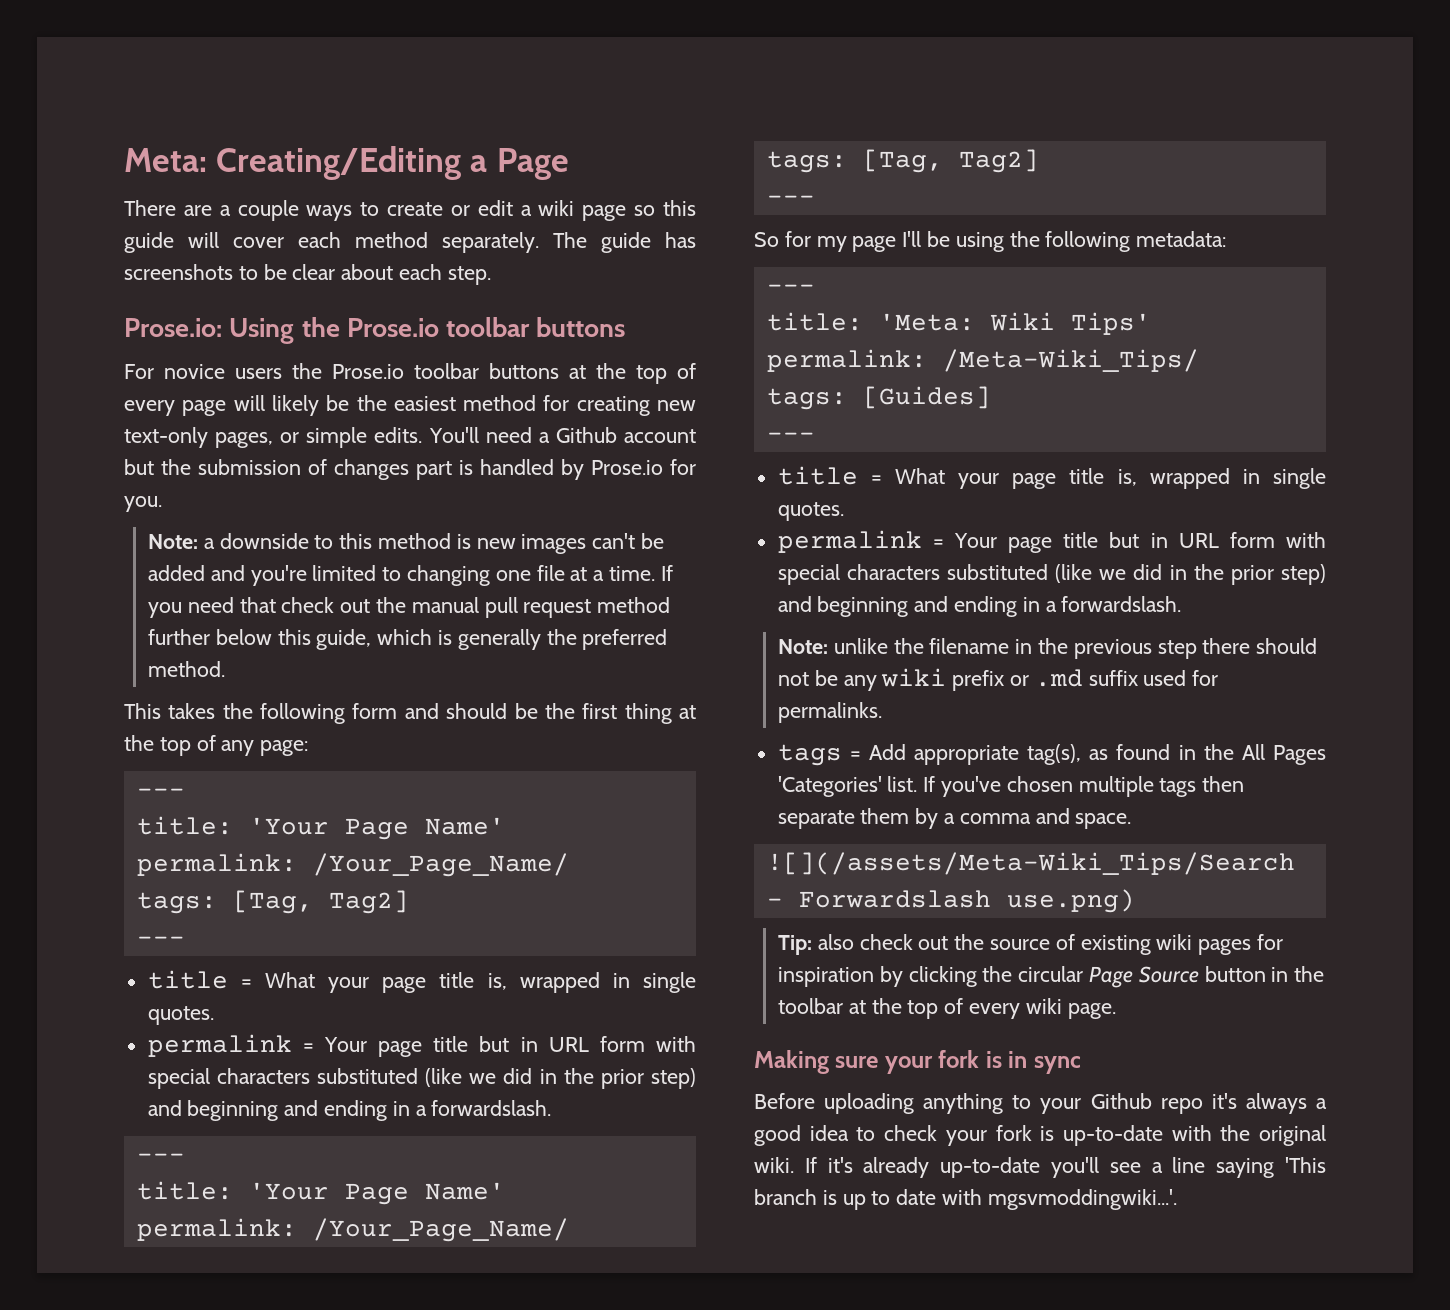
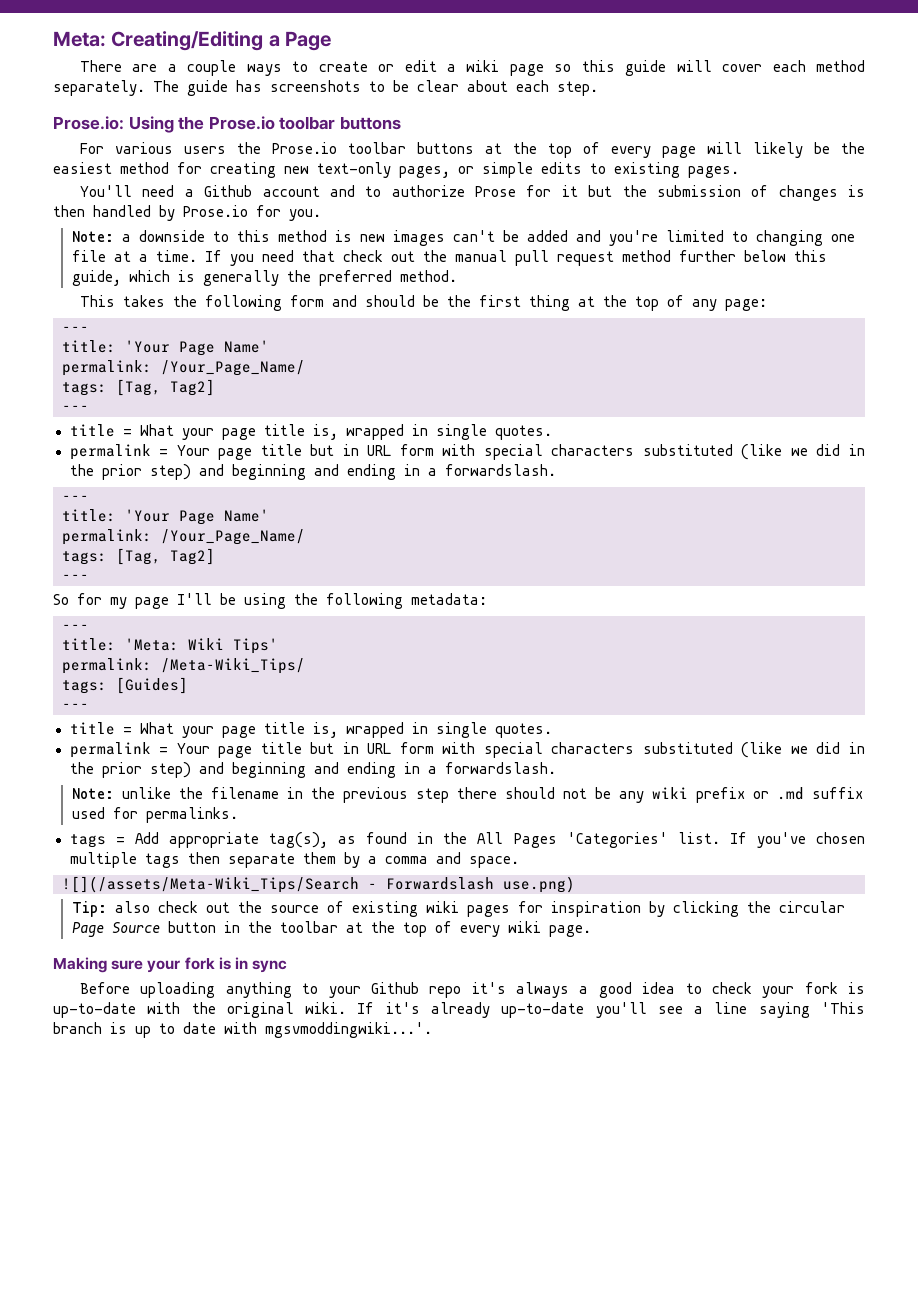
- For novice users the Prose.io toolbar buttons at the top of every page will likely be the easiest method for creating new text-only pages, or simple edits. You'll need a Github account but the submission of changes part is handled by Prose.io for you.
+ For various users the Prose.io toolbar buttons at the top of every page will likely be the easiest method for creating new text-only pages, or simple edits to existing pages.
+ You'll need a Github account and to authorize Prose for it but the submission of changes is then handled by Prose.io for you.

